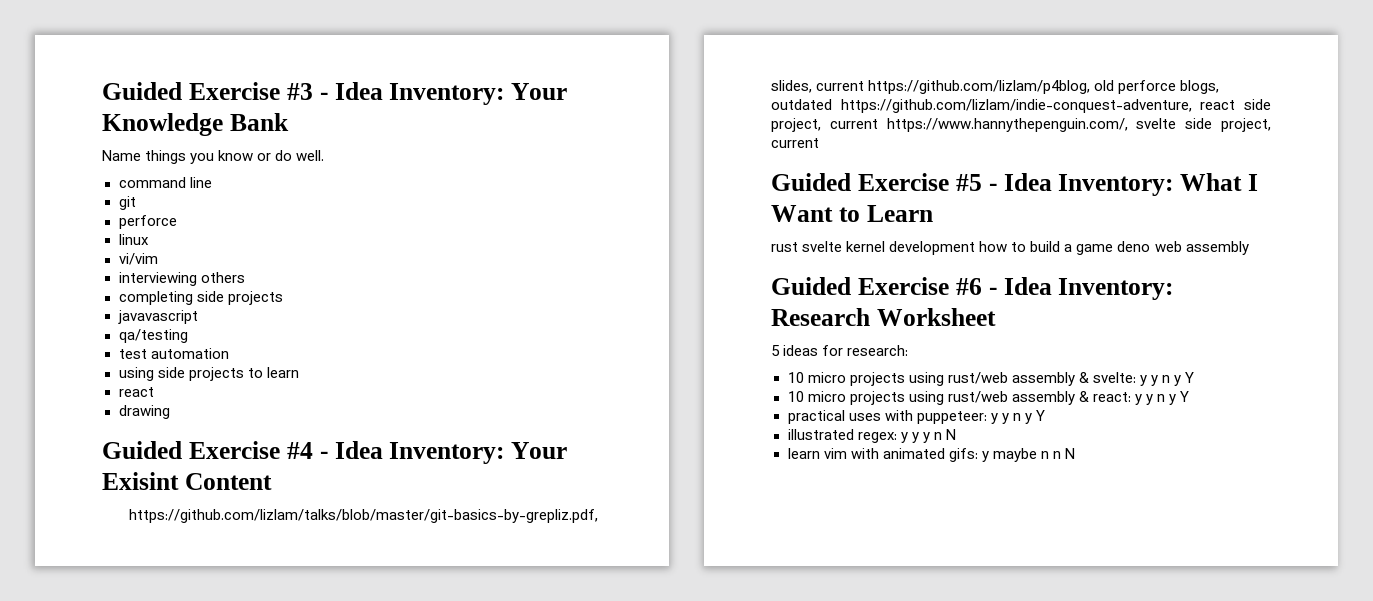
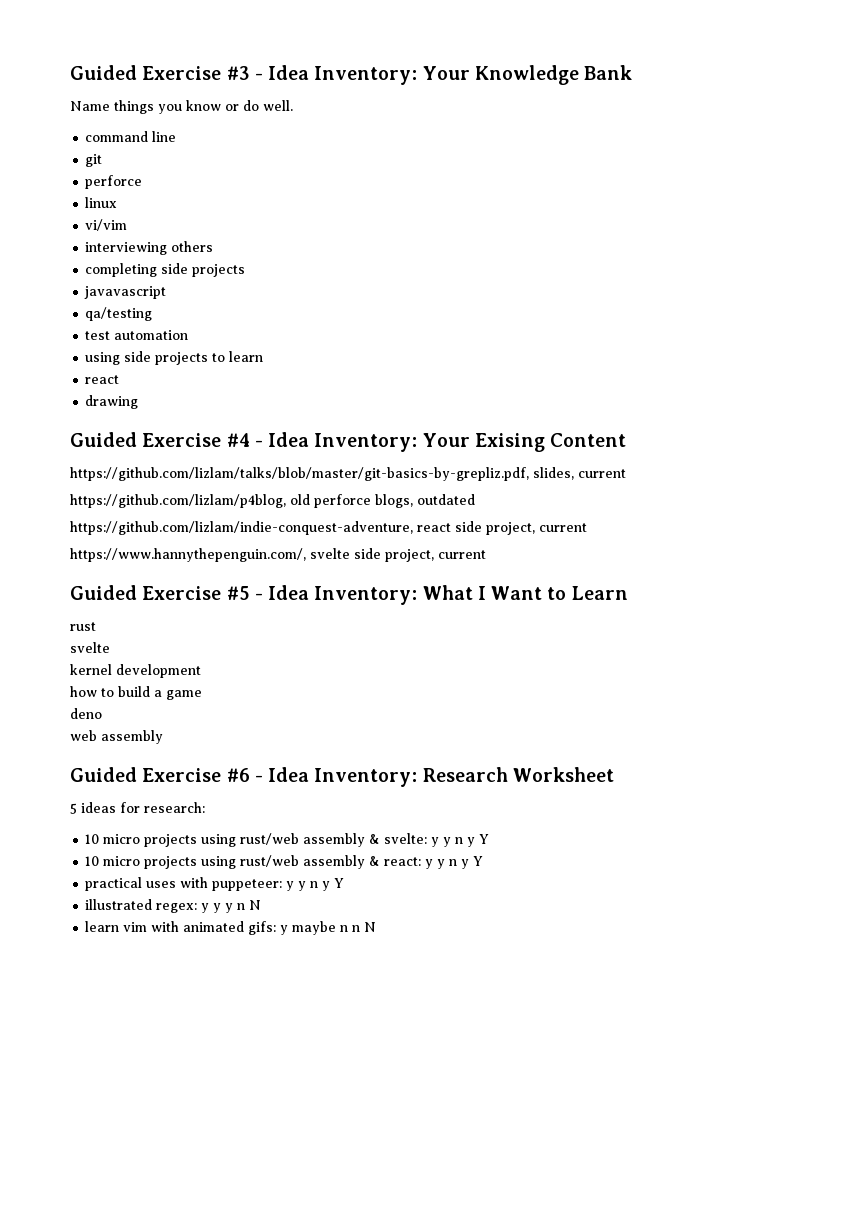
- Guided Exercise #4 - Idea Inventory: Your Exisint Content
+ Guided Exercise #4 - Idea Inventory: Your Exising Content
- https://github.com/lizlam/talks/blob/master/git-basics-by-grepliz.pdf, slides, current https://github.com/lizlam/p4blog, old perforce blogs, outdated https://github.com/lizlam/indie-conquest-adventure, react side project, current https://www.hannythepenguin.com/, svelte side project, current
+ https://github.com/lizlam/talks/blob/master/git-basics-by-grepliz.pdf, slides, current
+ https://github.com/lizlam/p4blog, old perforce blogs, outdated
+ https://github.com/lizlam/indie-conquest-adventure, react side project, current
+ https://www.hannythepenguin.com/, svelte side project, current
- rust svelte kernel development how to build a game deno web assembly
+ rust
+ svelte
+ kernel development
+ how to build a game
+ deno
+ web assembly

